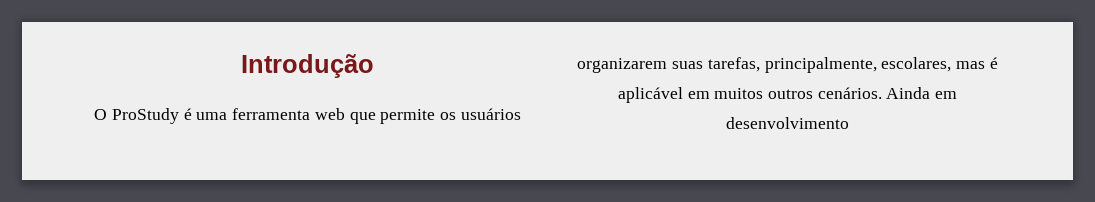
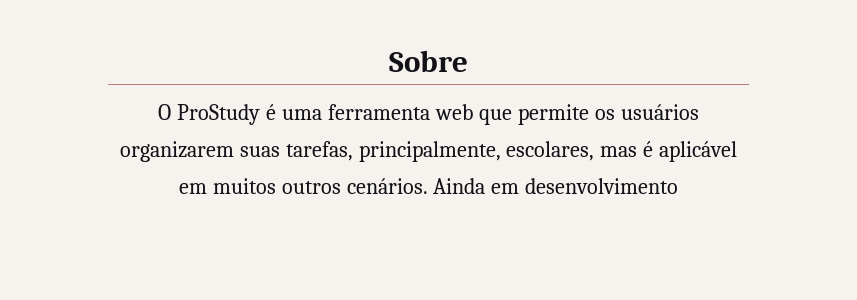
- Introdução
+ Sobre

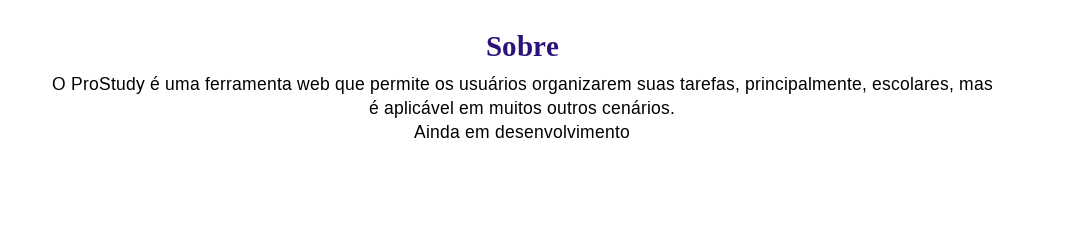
- O ProStudy é uma ferramenta web que permite os usuários organizarem suas tarefas, principalmente, escolares, mas é aplicável em muitos outros cenários. Ainda em desenvolvimento
+ O ProStudy é uma ferramenta web que permite os usuários organizarem suas tarefas, principalmente, escolares, mas é aplicável em muitos outros cenários.
+ Ainda em desenvolvimento

